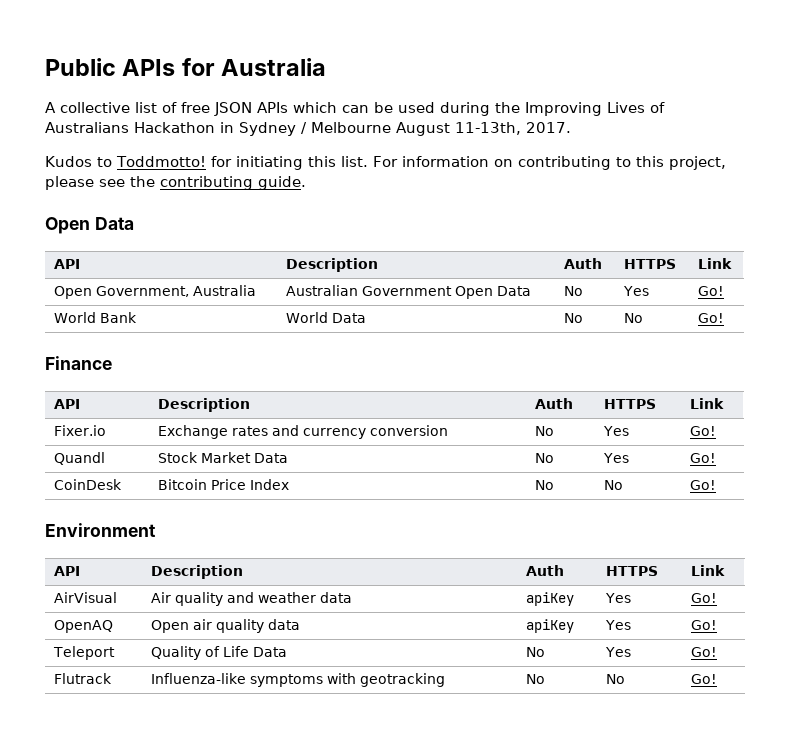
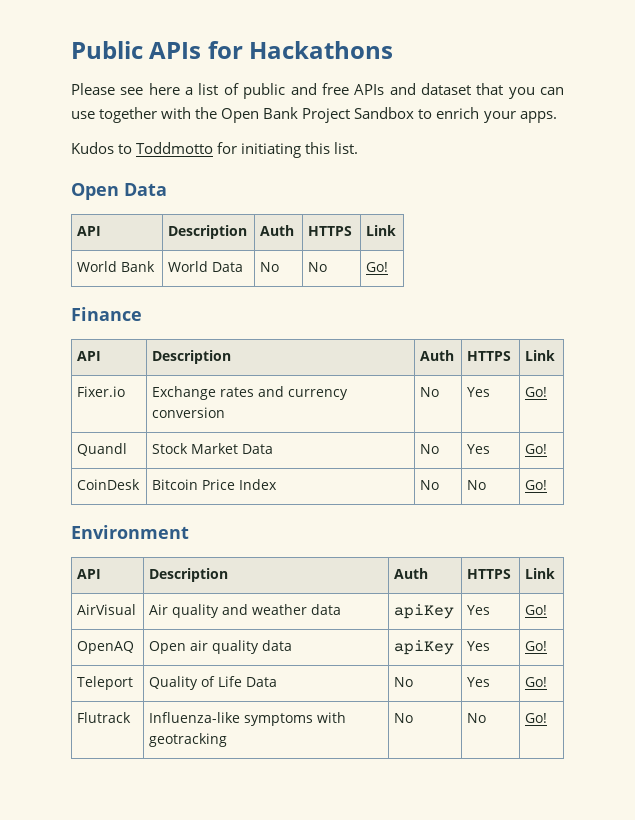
- Public APIs for Australia
- A collective list of free JSON APIs which can be used during the Improving Lives of Australians Hackathon in Sydney / Melbourne August 11-13th, 2017.
+ Public APIs for Hackathons
+ Please see here a list of public and free APIs and dataset that you can use together with the Open Bank Project Sandbox to enrich your apps.
- Kudos to Toddmotto! for initiating this list. For information on contributing to this project, please see the contributing guide.
+ Kudos to Toddmotto for initiating this list.
- Open Government, Australia | Australian Government Open Data | No | Yes | Go!

